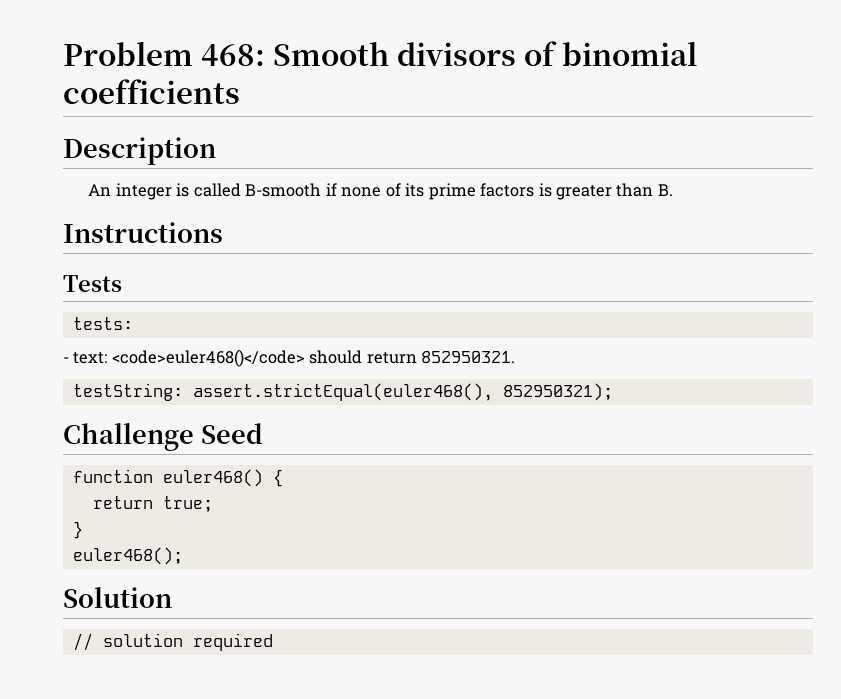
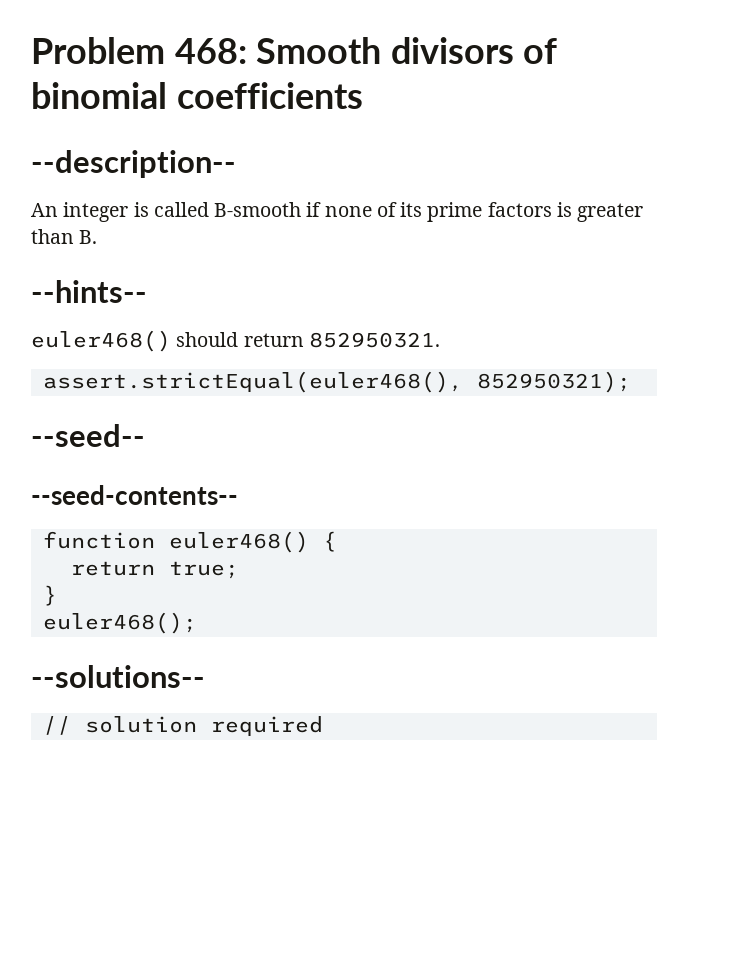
- Description
+ --description--
- Instructions
- Tests
- tests:
- - text: <code>euler468()</code> should return 852950321.
+ --hints--
+ euler468() should return 852950321.
- testString: assert.strictEqual(euler468(), 852950321);
+ assert.strictEqual(euler468(), 852950321);
- Challenge Seed
+ --seed--
+ --seed-contents--
- Solution
+ --solutions--

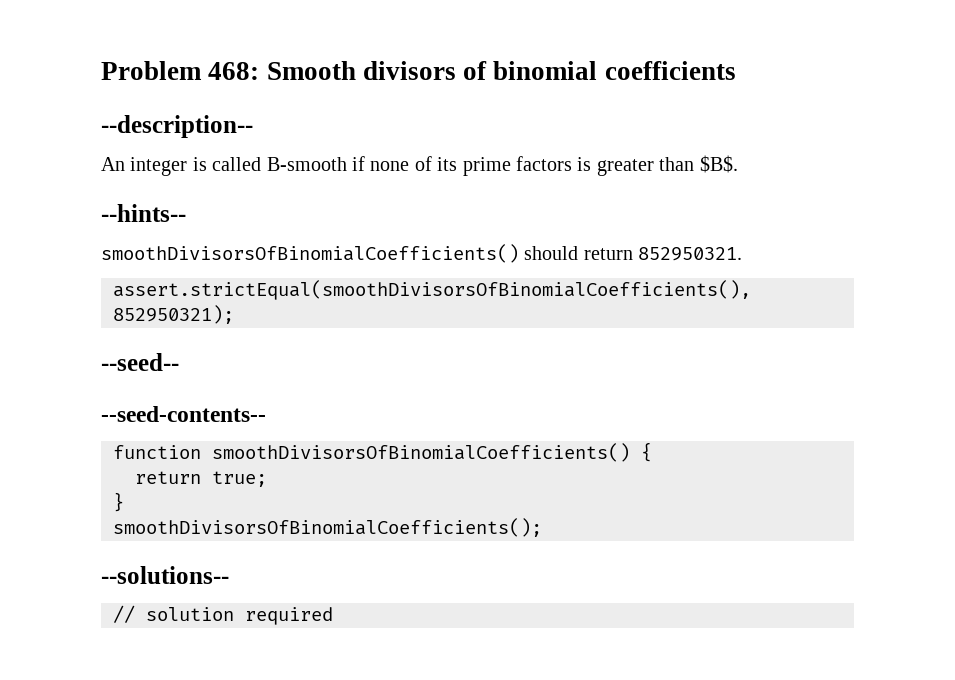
- An integer is called B-smooth if none of its prime factors is greater than B.
+ An integer is called B-smooth if none of its prime factors is greater than $B$.
- euler468() should return 852950321.
+ smoothDivisorsOfBinomialCoefficients() should return 852950321.
- assert.strictEqual(euler468(), 852950321);
+ assert.strictEqual(smoothDivisorsOfBinomialCoefficients(), 852950321);
- function euler468() {
+ function smoothDivisorsOfBinomialCoefficients() {
- euler468();
+ smoothDivisorsOfBinomialCoefficients();

